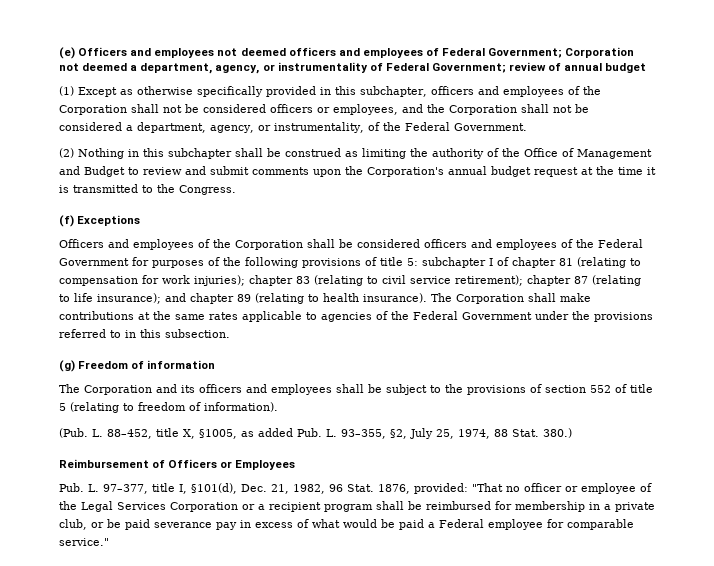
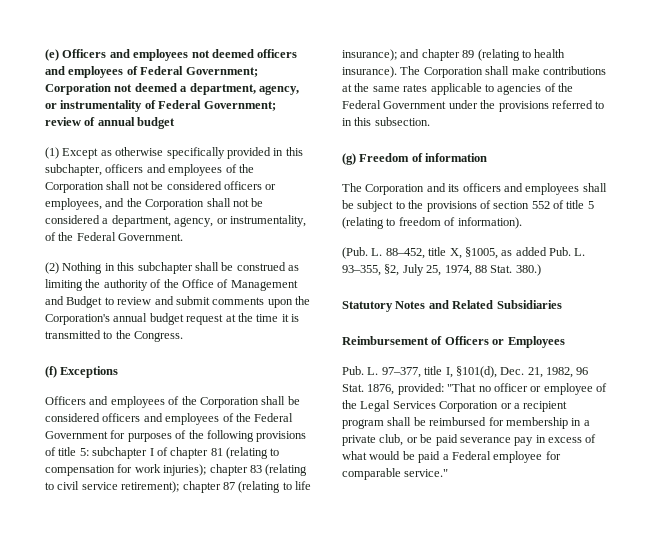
+ Statutory Notes and Related Subsidiaries

